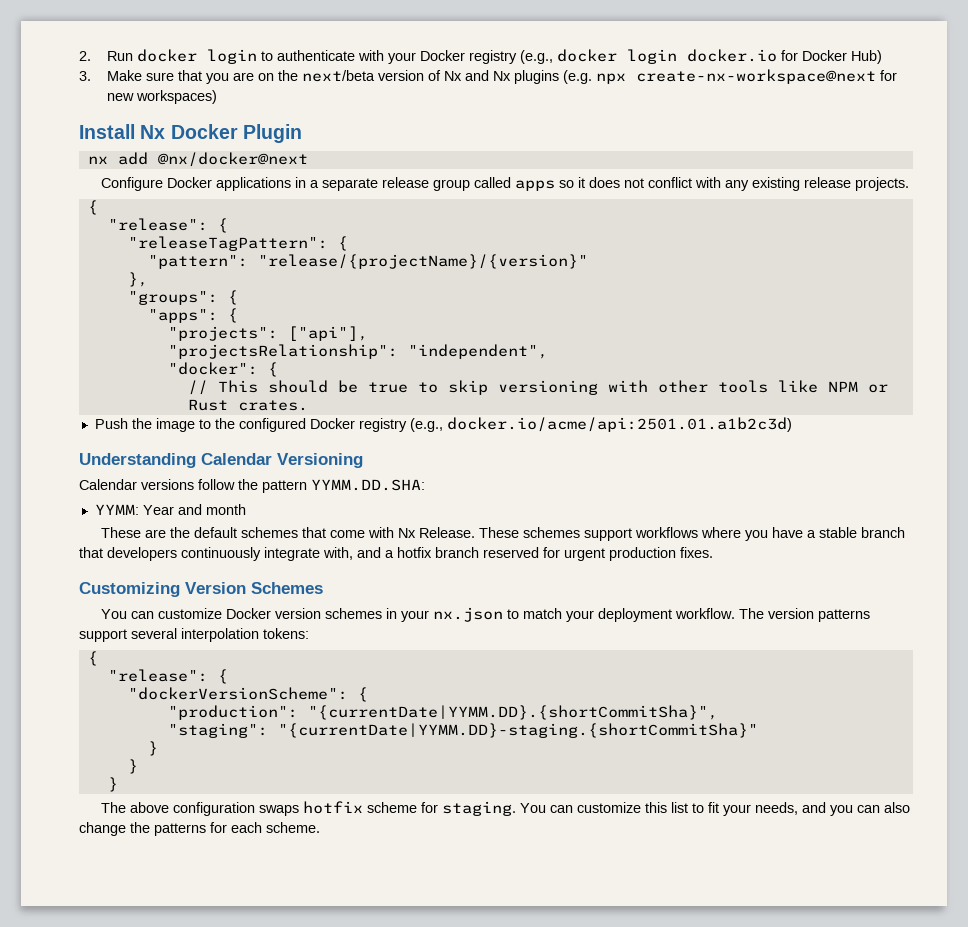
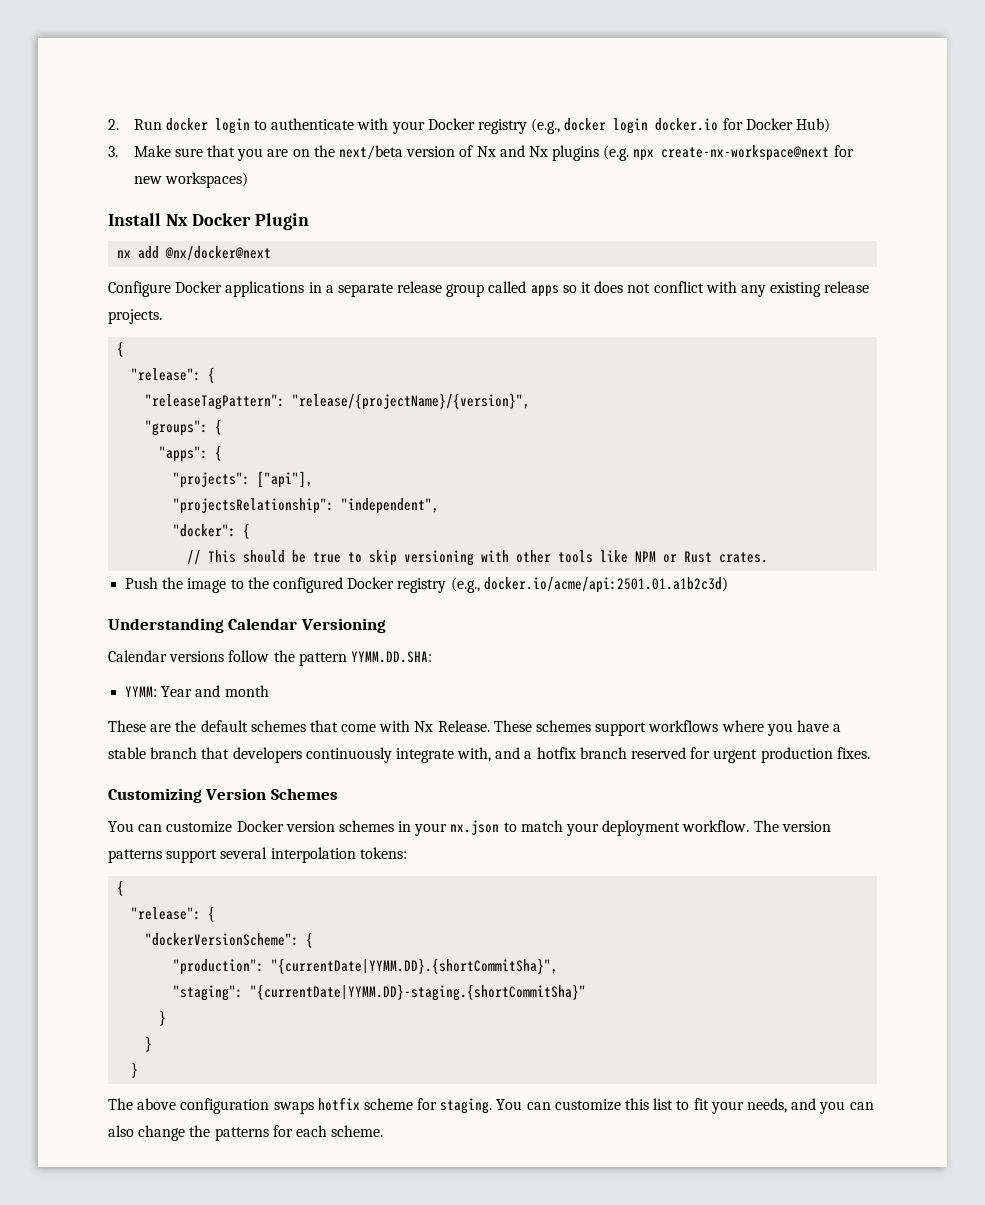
- "releaseTagPattern": {
- "pattern": "release/{projectName}/{version}"
- },
+ "releaseTagPattern": "release/{projectName}/{version}",

